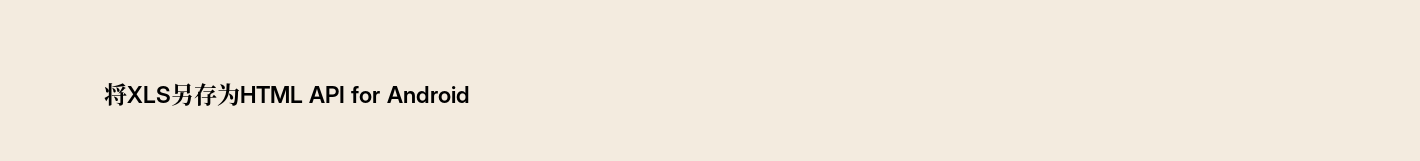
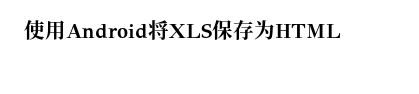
- 将XLS另存为HTML API for Android
+ 使用Android将XLS保存为HTML

